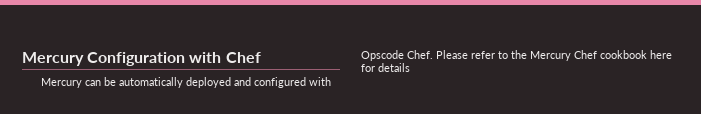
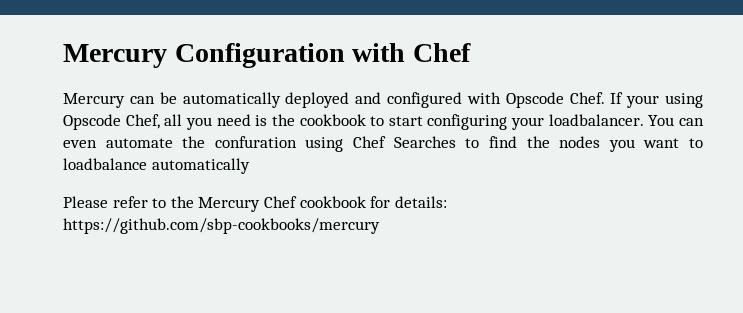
- Mercury can be automatically deployed and configured with Opscode Chef. Please refer to the Mercury Chef cookbook here for details
+ Mercury can be automatically deployed and configured with Opscode Chef. If your using Opscode Chef, all you need is the cookbook to start configuring your loadbalancer. You can even automate the confuration using Chef Searches to find the nodes you want to loadbalance automatically
+ Please refer to the Mercury Chef cookbook for details: https://github.com/sbp-cookbooks/mercury

